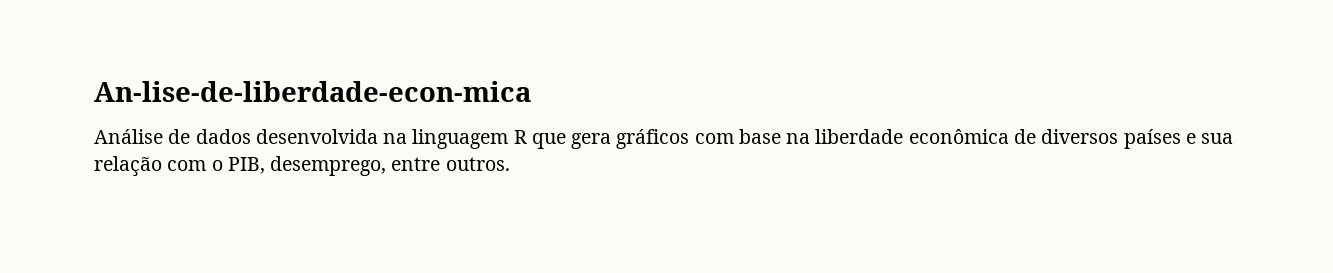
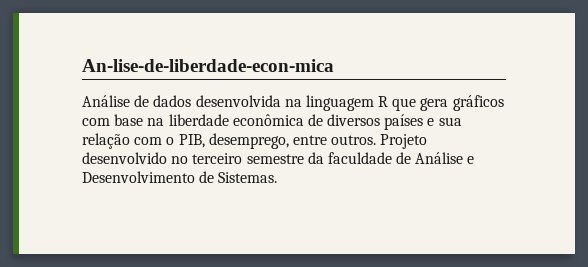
+ Projeto desenvolvido no terceiro semestre da faculdade de Análise e Desenvolvimento de Sistemas.

